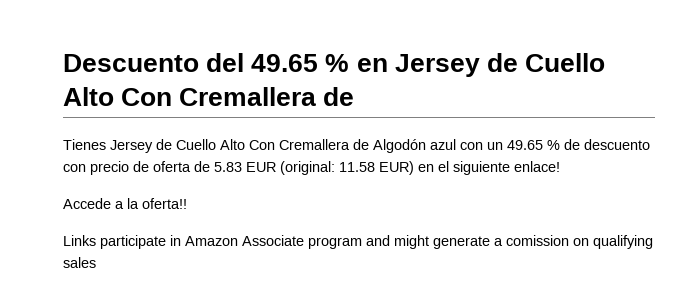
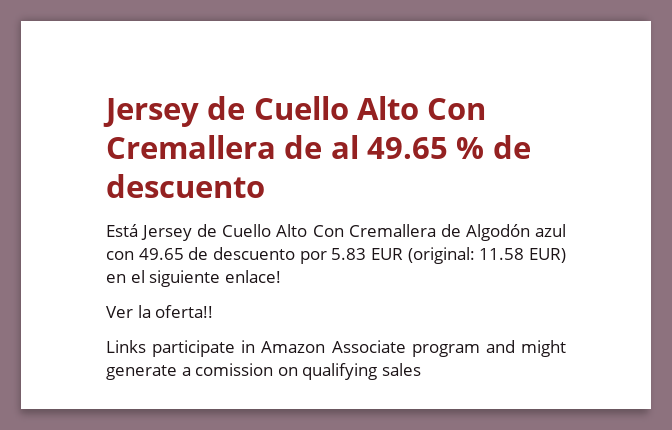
- Descuento del 49.65 % en Jersey de Cuello Alto Con Cremallera de
- Tienes Jersey de Cuello Alto Con Cremallera de Algodón azul con un 49.65 % de descuento con precio de oferta de 5.83 EUR (original: 11.58 EUR) en el siguiente enlace!
+ Jersey de Cuello Alto Con Cremallera de al 49.65 % de descuento
+ Está Jersey de Cuello Alto Con Cremallera de Algodón azul con 49.65 de descuento por 5.83 EUR (original: 11.58 EUR) en el siguiente enlace!
- Accede a la oferta!!
+ Ver la oferta!!

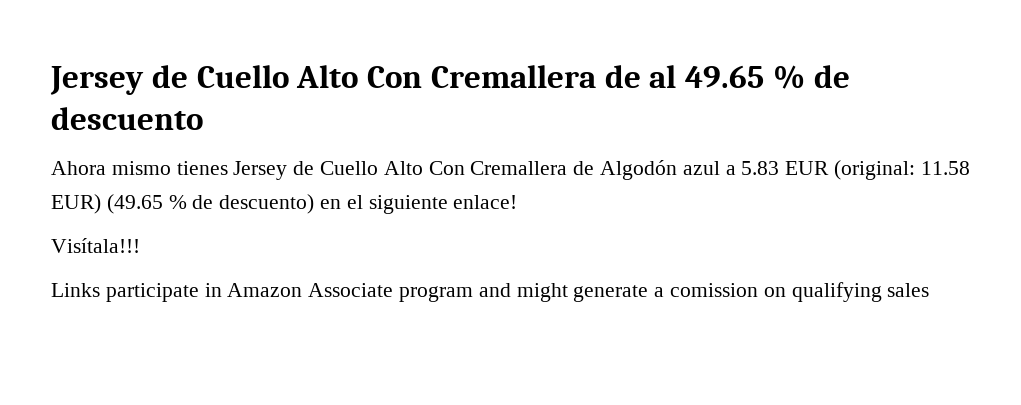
- Está Jersey de Cuello Alto Con Cremallera de Algodón azul con 49.65 de descuento por 5.83 EUR (original: 11.58 EUR) en el siguiente enlace!
+ Ahora mismo tienes Jersey de Cuello Alto Con Cremallera de Algodón azul a 5.83 EUR (original: 11.58 EUR) (49.65 % de descuento) en el siguiente enlace!
- Ver la oferta!!
+ Visítala!!!

